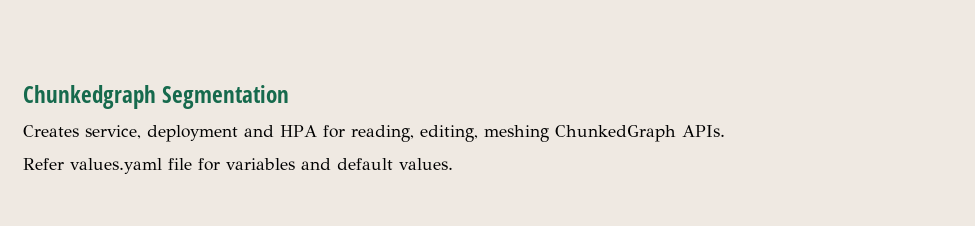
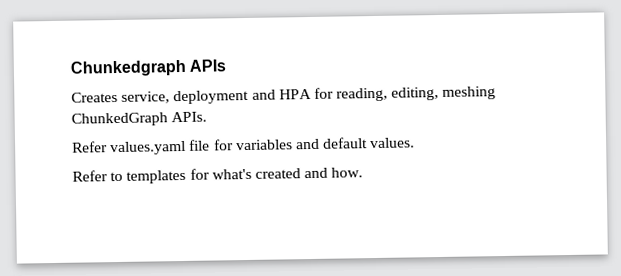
- Chunkedgraph Segmentation
+ Chunkedgraph APIs
+ Refer to templates for what's created and how.

